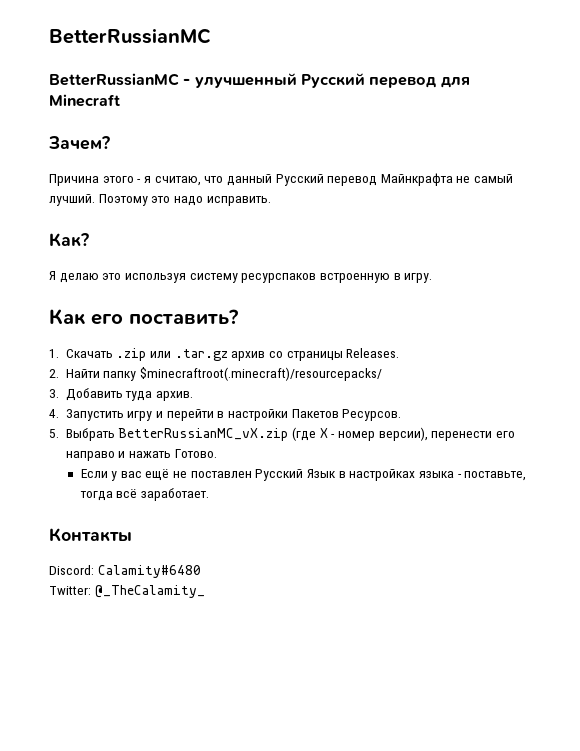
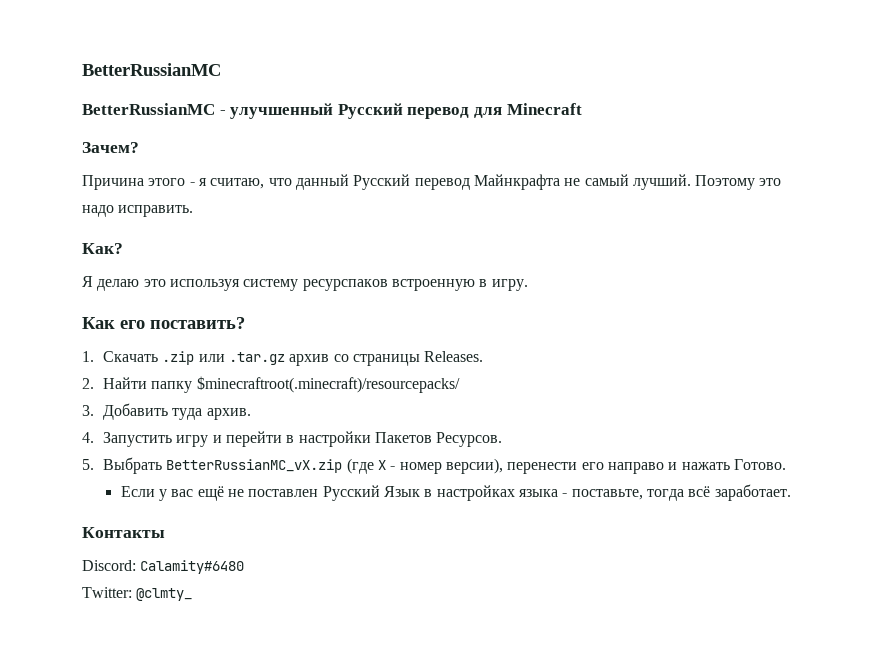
- Twitter: @_TheCalamity_
+ Twitter: @clmty_

